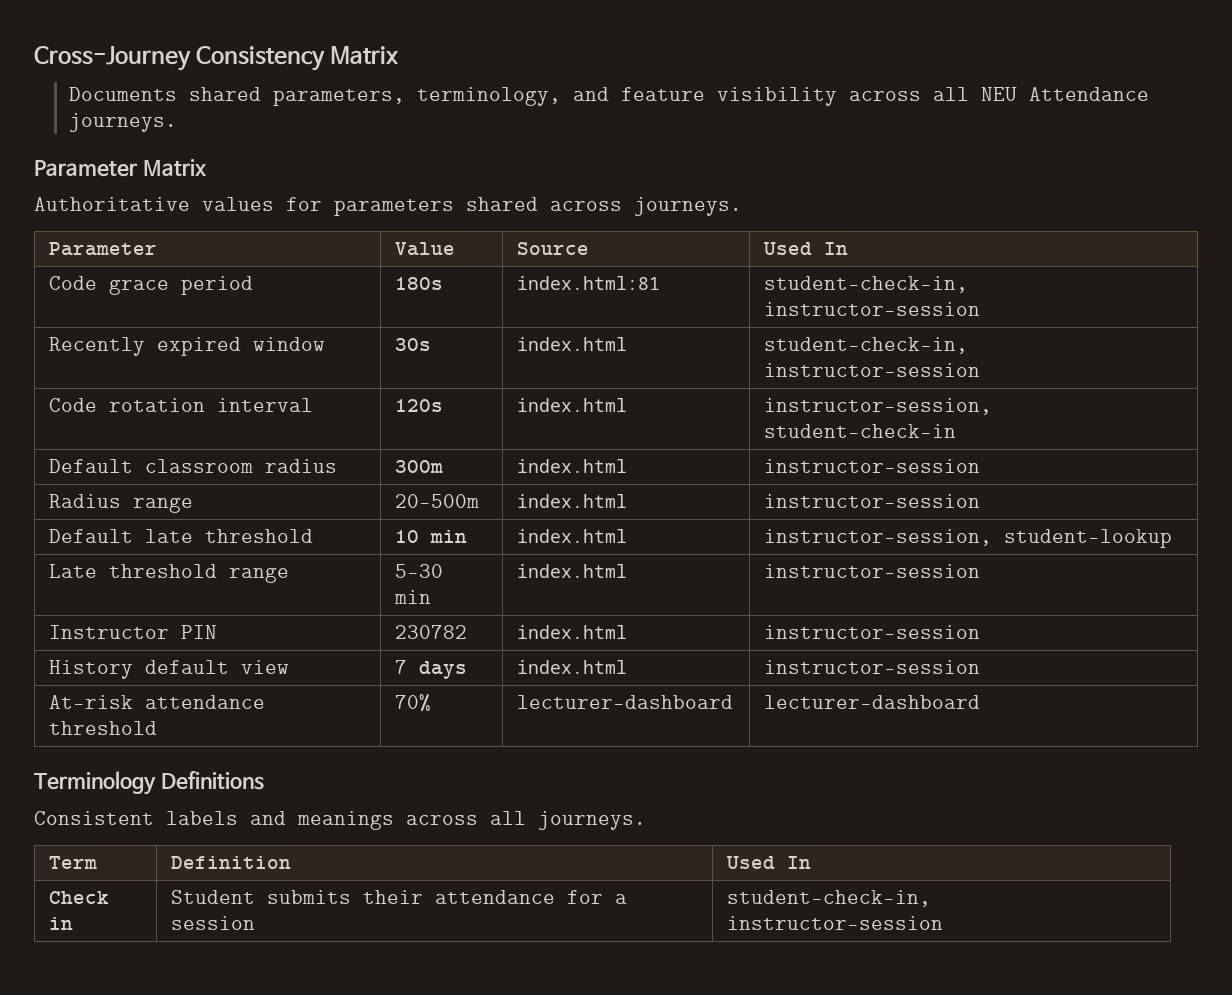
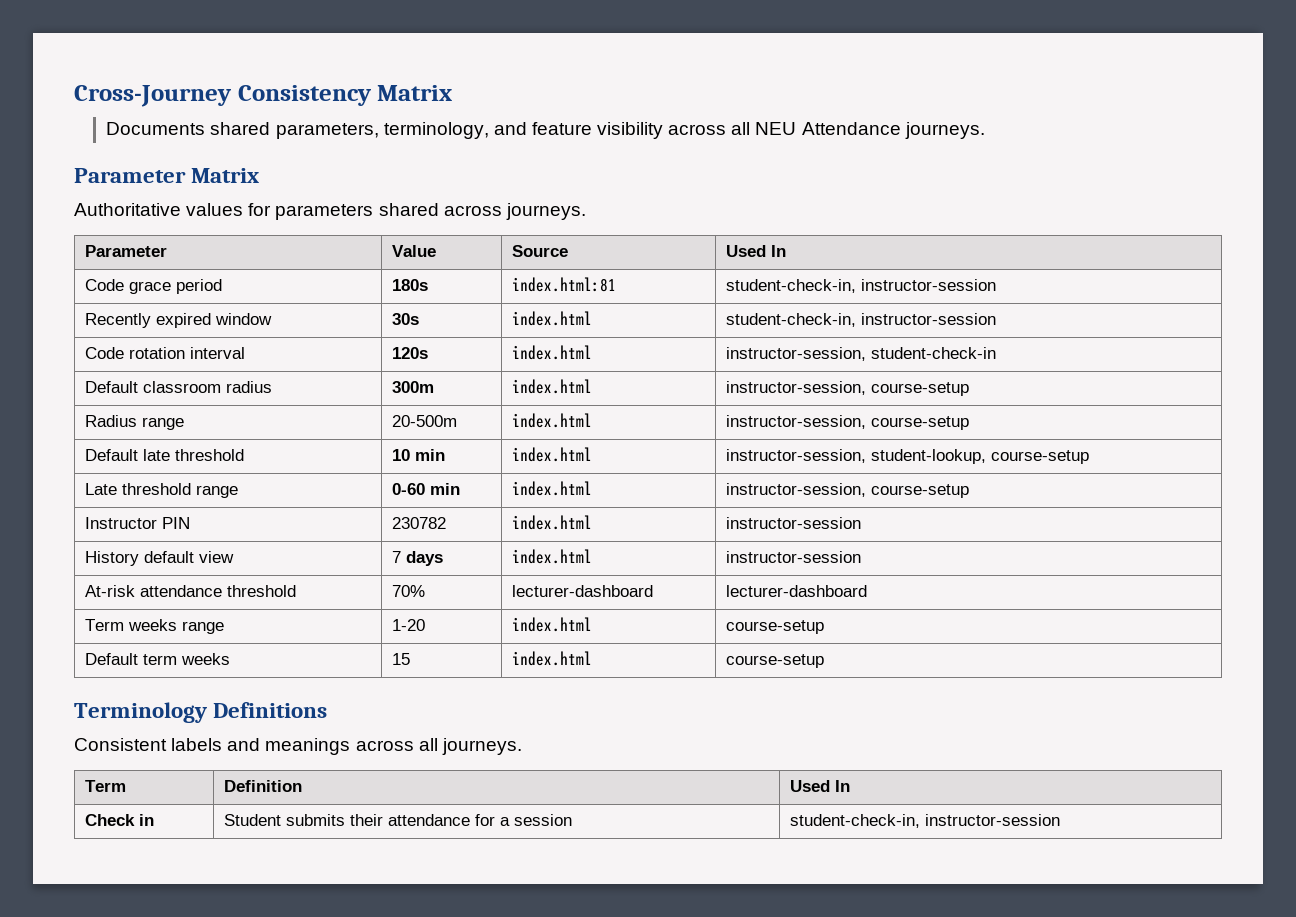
- Default classroom radius | 300m | index.html | instructor-session
+ Default classroom radius | 300m | index.html | instructor-session, course-setup
- Radius range | 20-500m | index.html | instructor-session
+ Radius range | 20-500m | index.html | instructor-session, course-setup
- Default late threshold | 10 min | index.html | instructor-session, student-lookup
+ Default late threshold | 10 min | index.html | instructor-session, student-lookup, course-setup
- Late threshold range | 5-30 min | index.html | instructor-session
+ Late threshold range | 0-60 min | index.html | instructor-session, course-setup
+ Term weeks range | 1-20 | index.html | course-setup
+ Default term weeks | 15 | index.html | course-setup

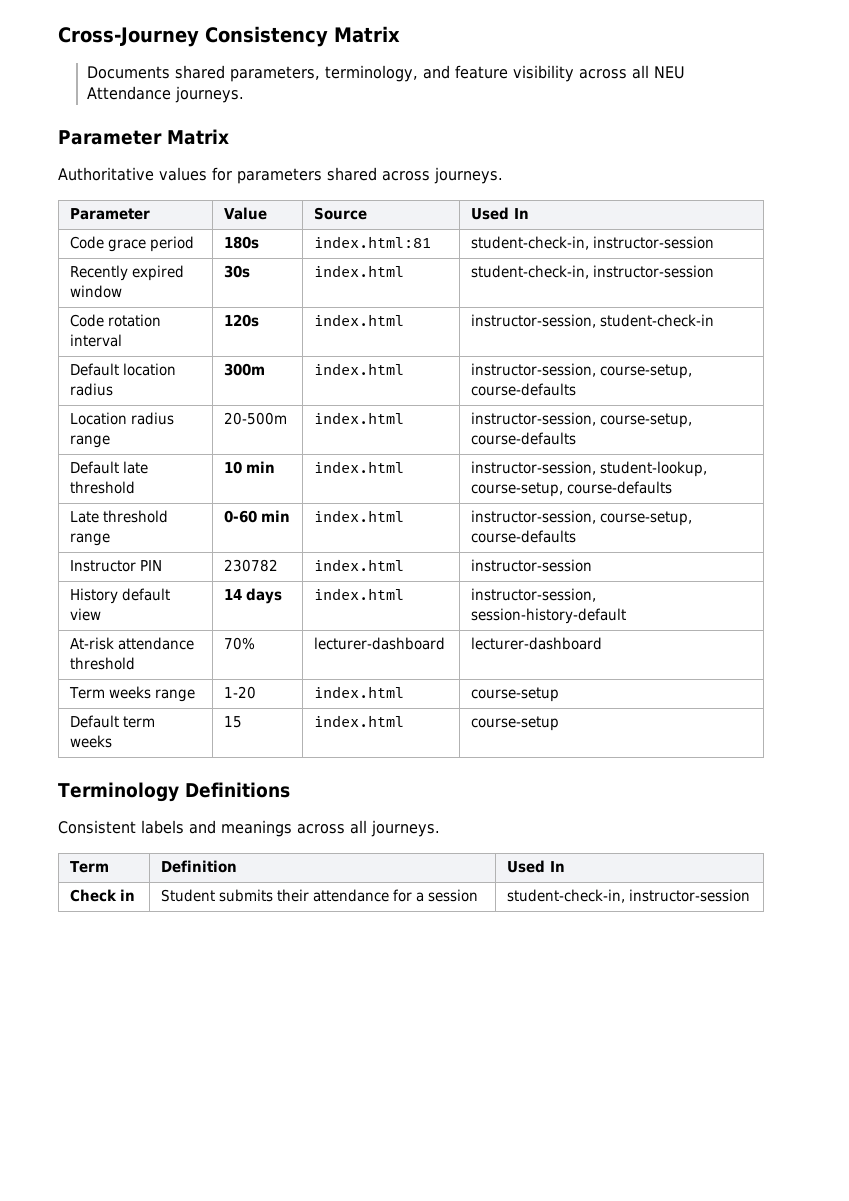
- Default classroom radius | 300m | index.html | instructor-session, course-setup
- Radius range | 20-500m | index.html | instructor-session, course-setup
+ Default location radius | 300m | index.html | instructor-session, course-setup, course-defaults
+ Location radius range | 20-500m | index.html | instructor-session, course-setup, course-defaults
- Default late threshold | 10 min | index.html | instructor-session, student-lookup, course-setup
+ Default late threshold | 10 min | index.html | instructor-session, student-lookup, course-setup, course-defaults
- Late threshold range | 0-60 min | index.html | instructor-session, course-setup
+ Late threshold range | 0-60 min | index.html | instructor-session, course-setup, course-defaults
- History default view | 7 days | index.html | instructor-session
+ History default view | 14 days | index.html | instructor-session, session-history-default

